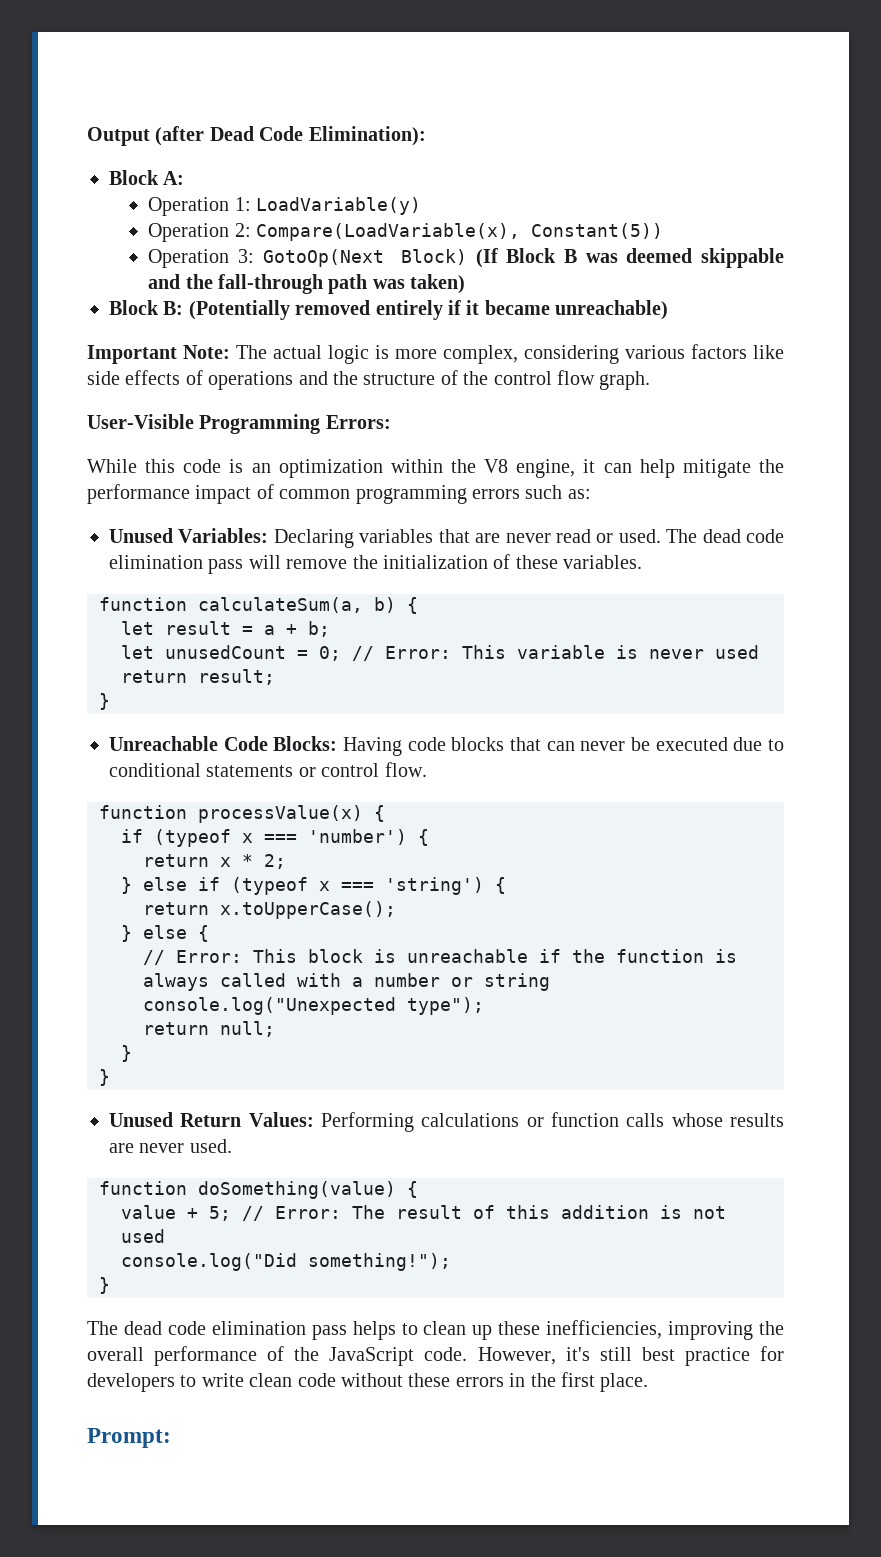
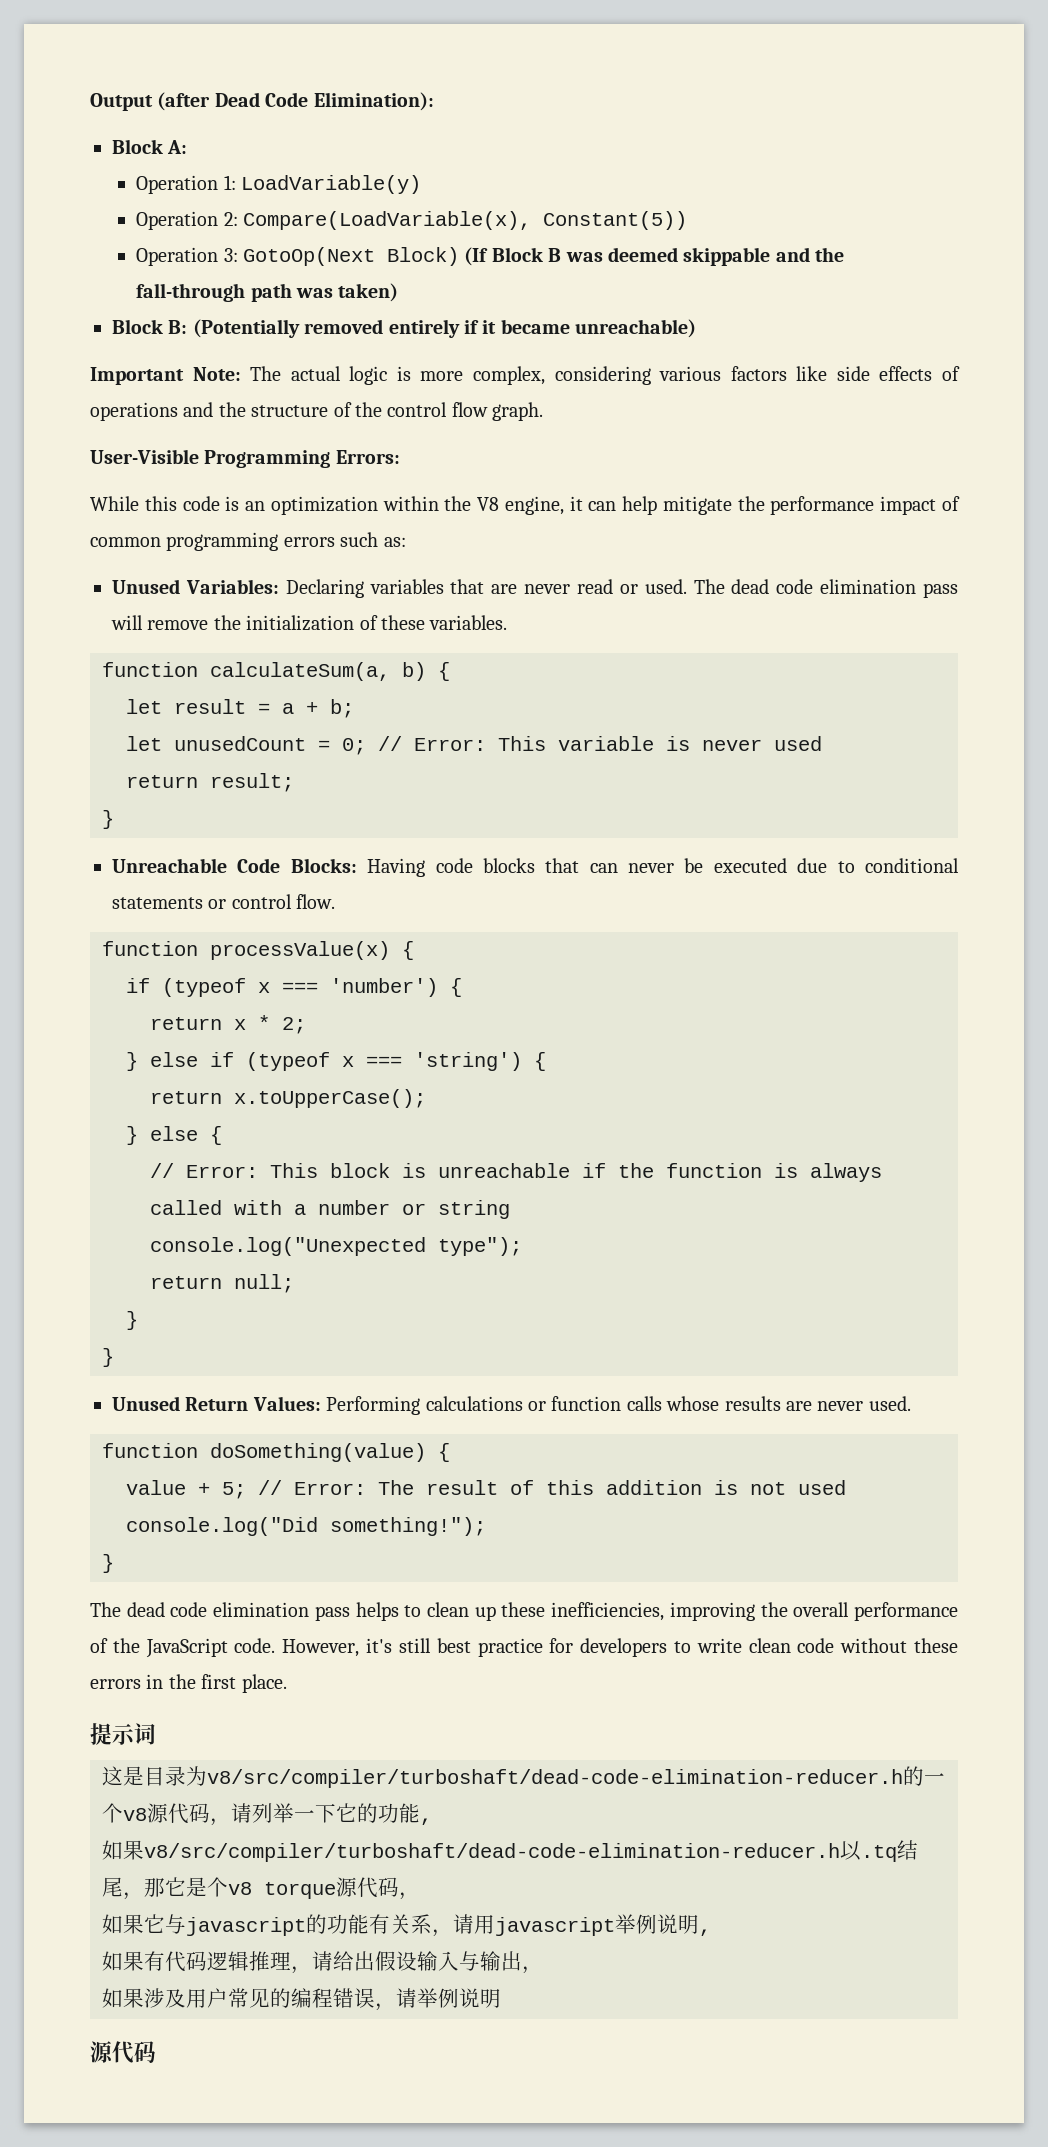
- Prompt:
+ 提示词
+ 这是目录为v8/src/compiler/turboshaft/dead-code-elimination-reducer.h的一个v8源代码，请列举一下它的功能,
+ 如果v8/src/compiler/turboshaft/dead-code-elimination-reducer.h以.tq结尾，那它是个v8 torque源代码，
+ 如果它与javascript的功能有关系，请用javascript举例说明,
+ 如果有代码逻辑推理，请给出假设输入与输出，
+ 如果涉及用户常见的编程错误，请举例说明
+ 源代码

